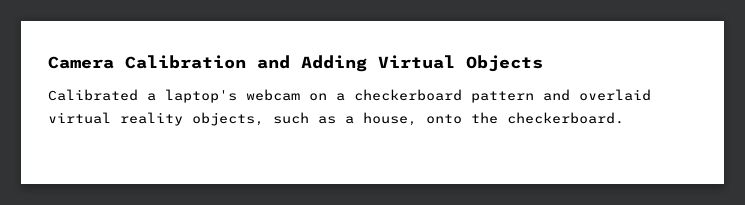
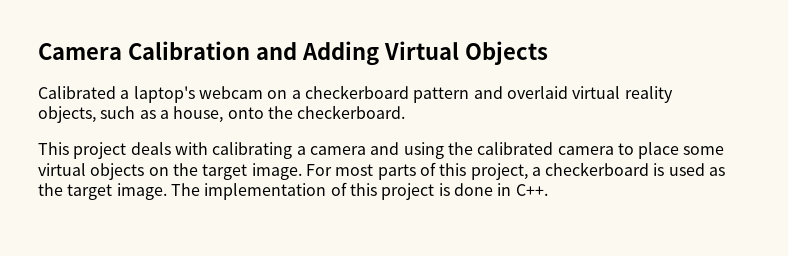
+ This project deals with calibrating a camera and using the calibrated camera to place some virtual objects on the target image. For most parts of this project, a checkerboard is used as the target image. The implementation of this project is done in C++.

